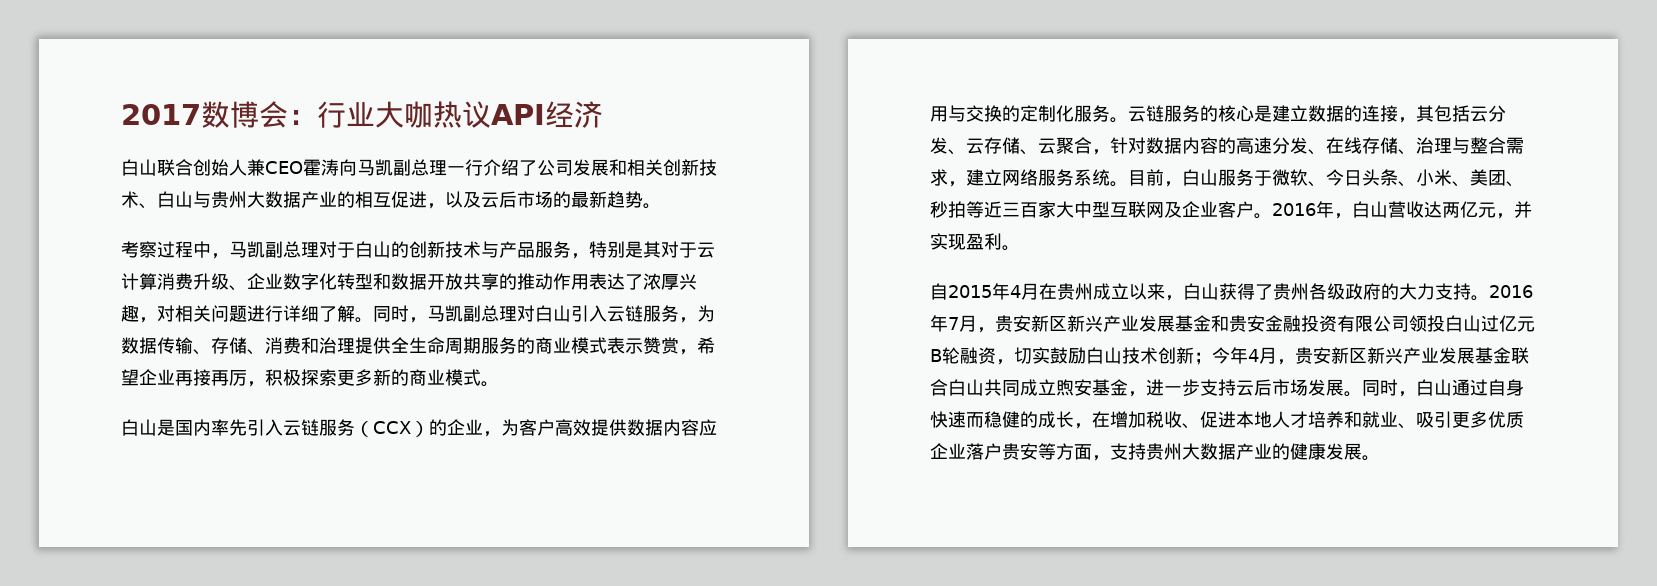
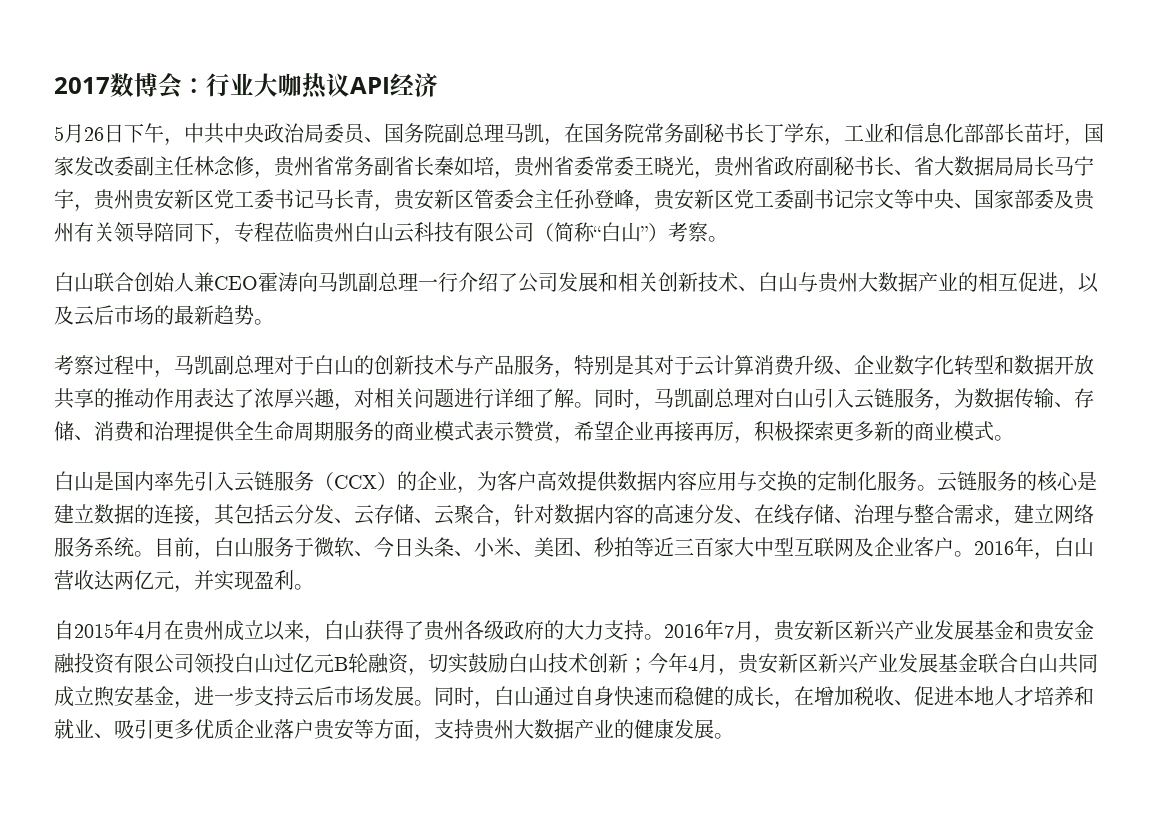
+ 5月26日下午，中共中央政治局委员、国务院副总理马凯，在国务院常务副秘书长丁学东，工业和信息化部部长苗圩，国家发改委副主任林念修，贵州省常务副省长秦如培，贵州省委常委王晓光，贵州省政府副秘书长、省大数据局局长马宁宇，贵州贵安新区党工委书记马长青，贵安新区管委会主任孙登峰，贵安新区党工委副书记宗文等中央、国家部委及贵州有关领导陪同下，专程莅临贵州白山云科技有限公司（简称“白山”）考察。

